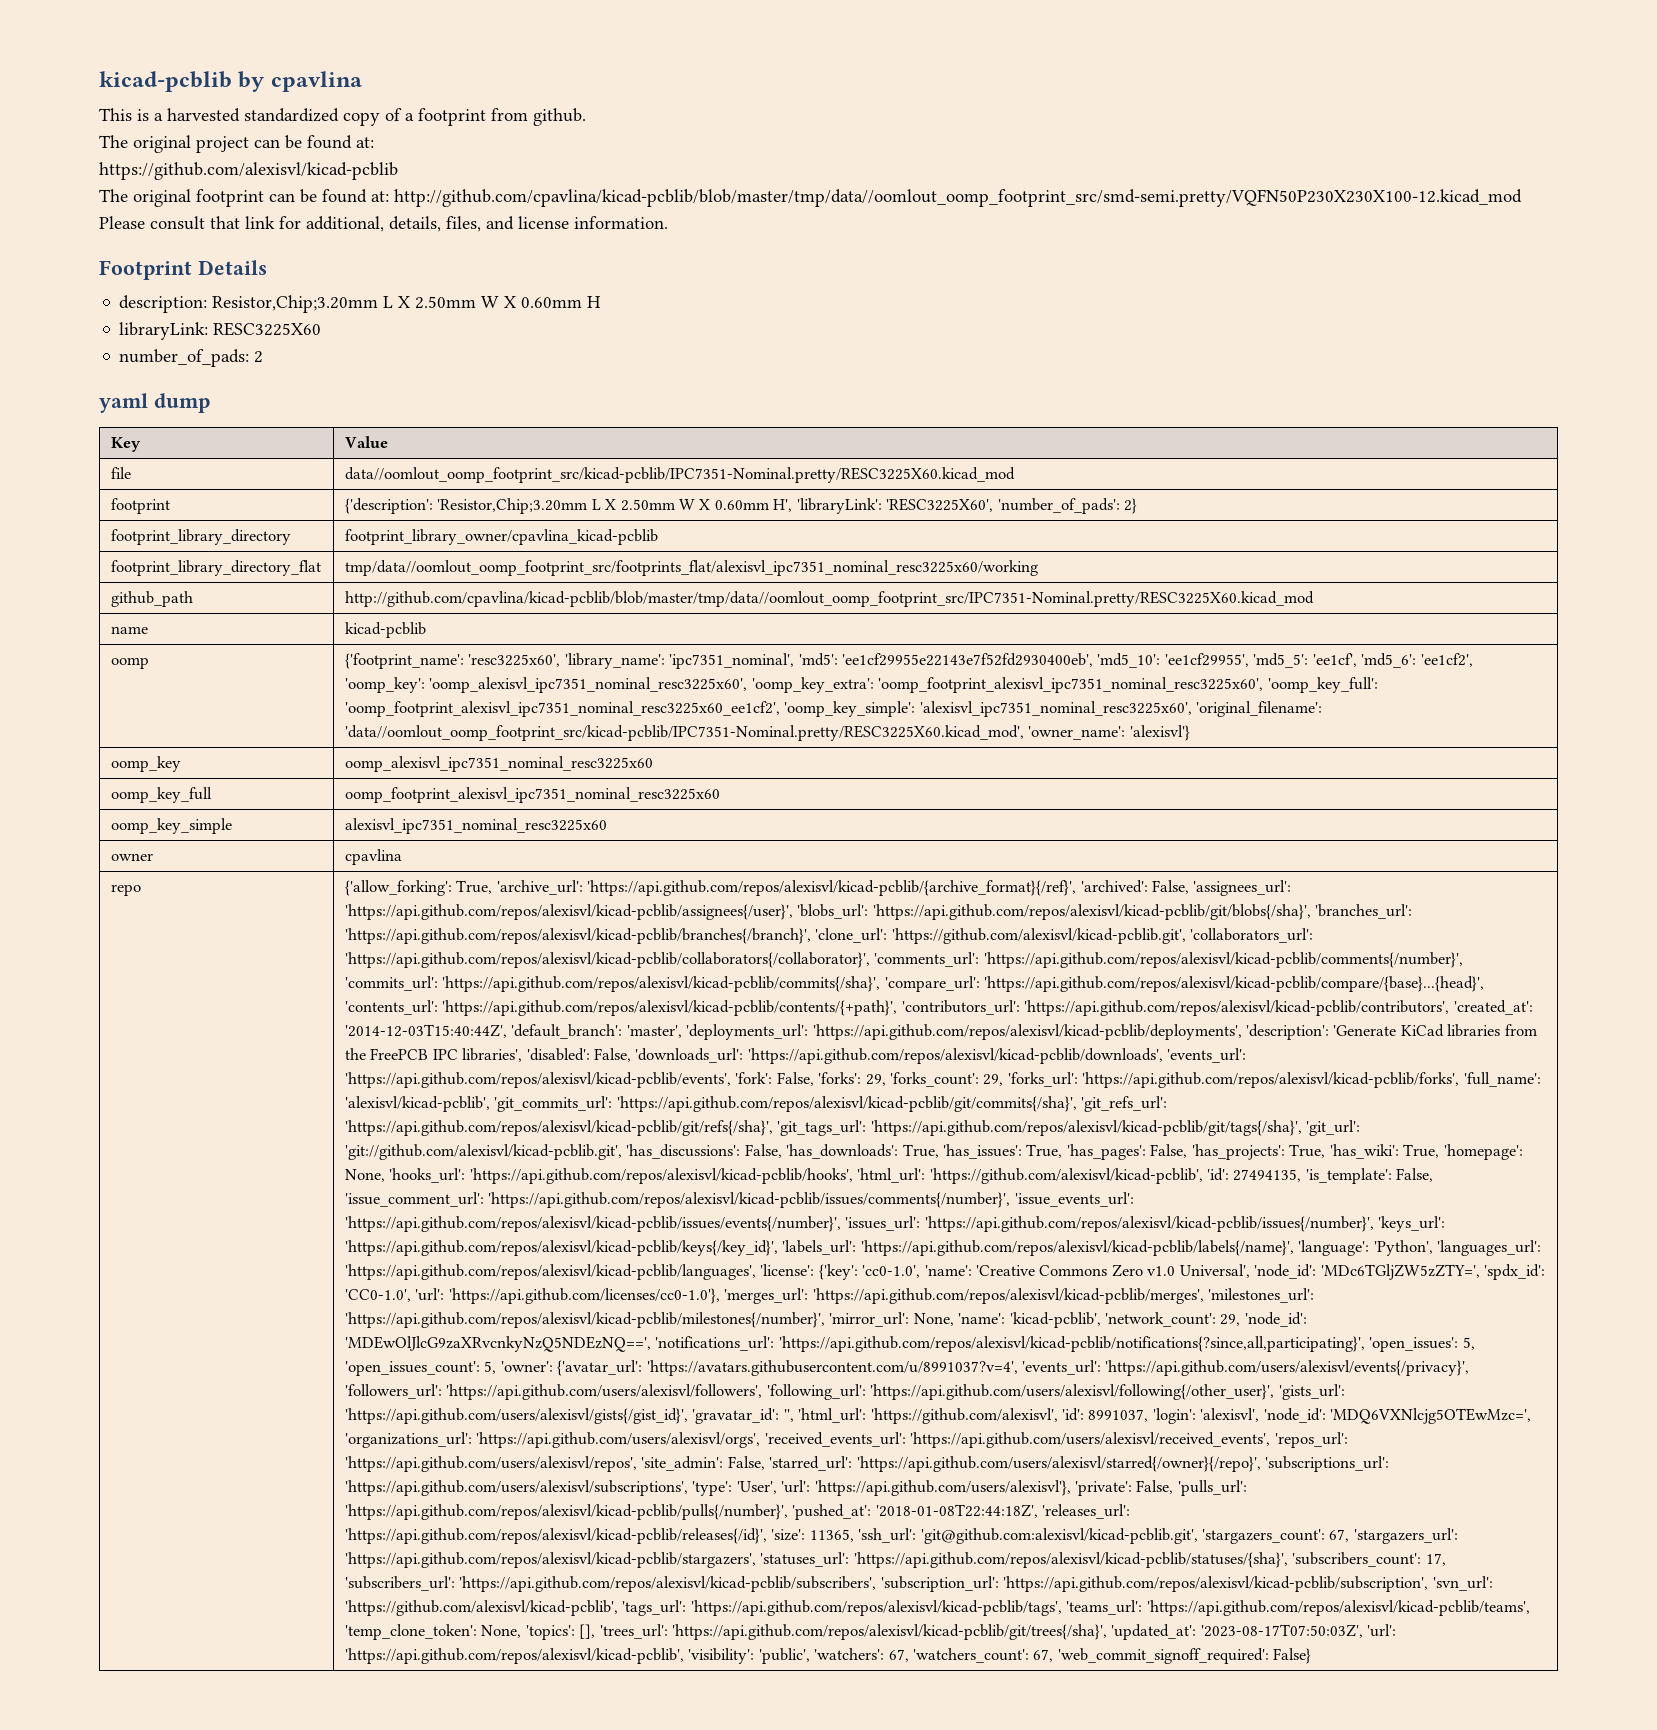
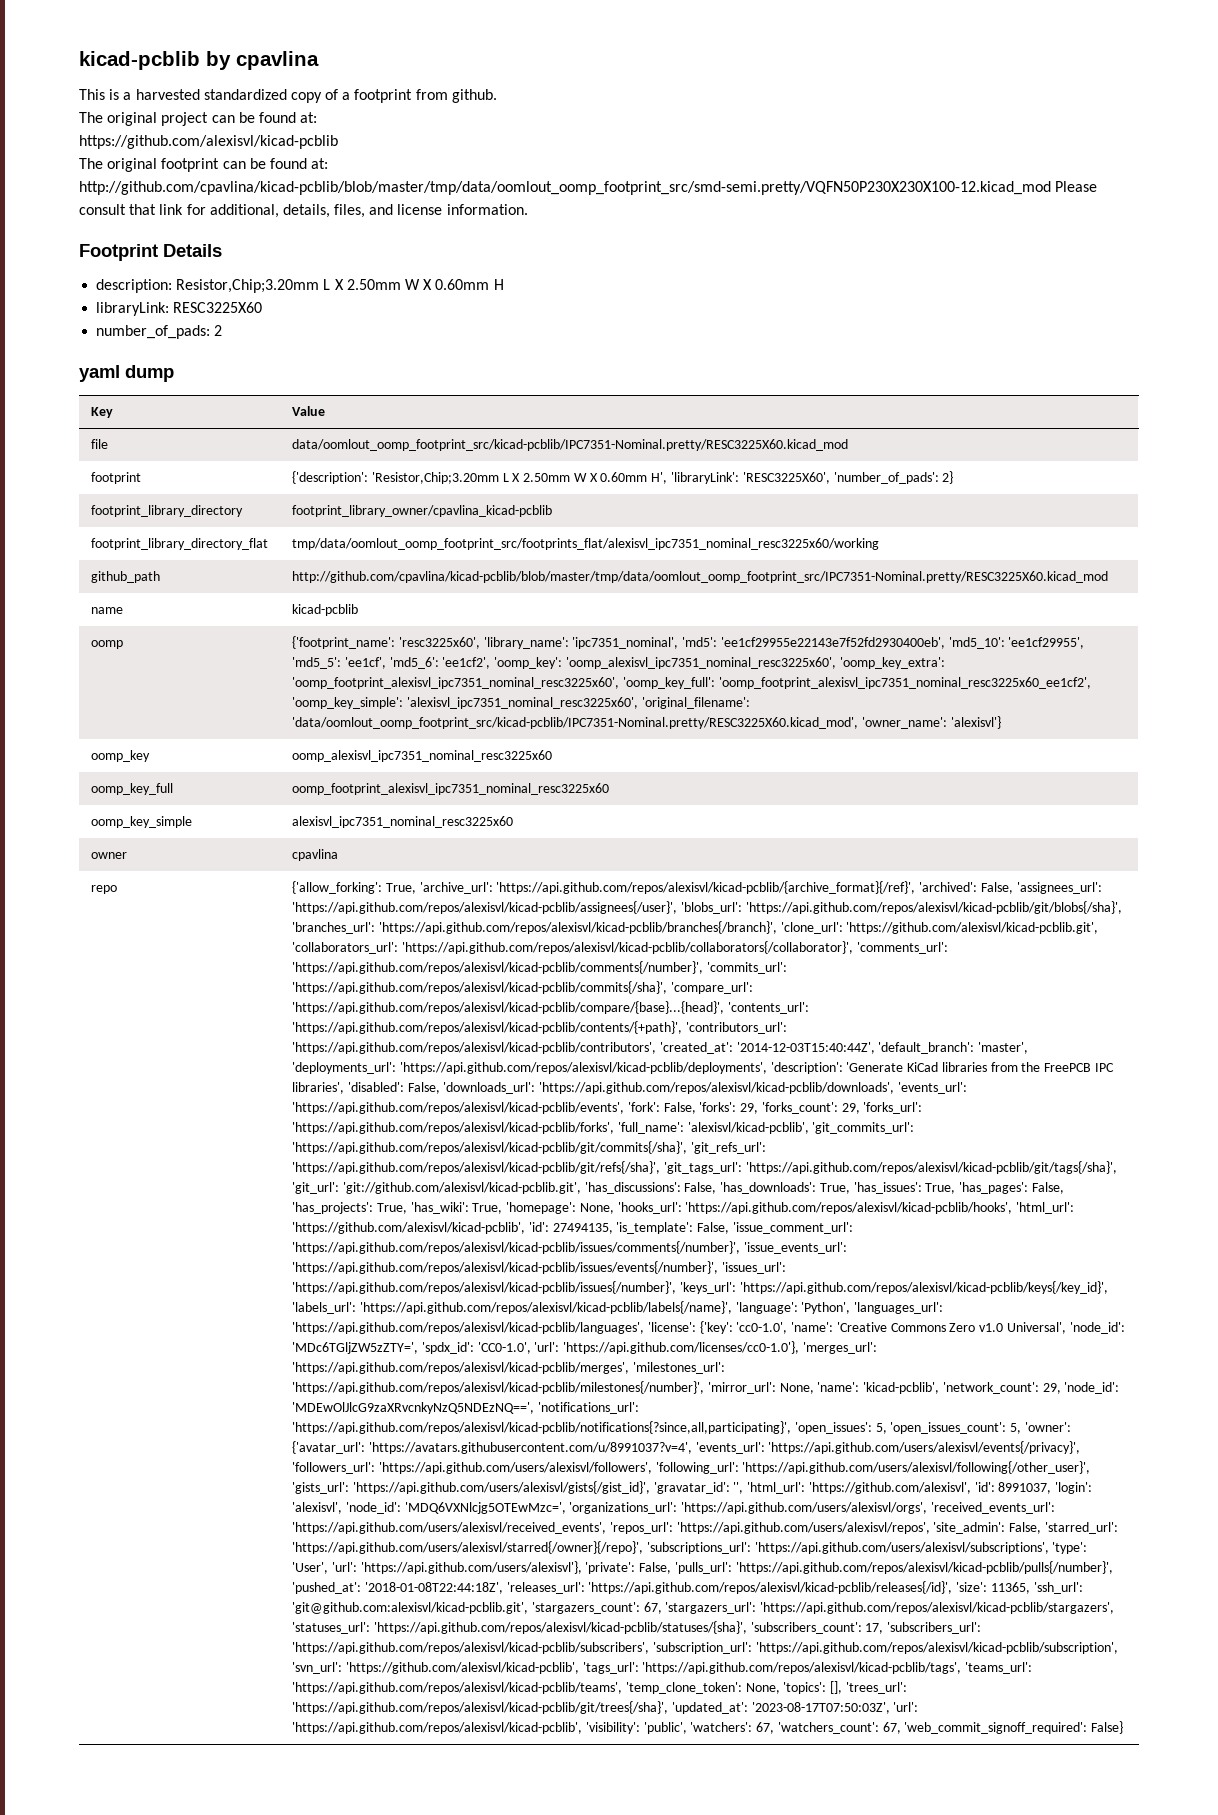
- The original footprint can be found at: http://github.com/cpavlina/kicad-pcblib/blob/master/tmp/data//oomlout_oomp_footprint_src/smd-semi.pretty/VQFN50P230X230X100-12.kicad_mod Please consult that link for additional, details, files, and license information.
+ The original footprint can be found at: http://github.com/cpavlina/kicad-pcblib/blob/master/tmp/data/oomlout_oomp_footprint_src/smd-semi.pretty/VQFN50P230X230X100-12.kicad_mod Please consult that link for additional, details, files, and license information.
- file | data//oomlout_oomp_footprint_src/kicad-pcblib/IPC7351-Nominal.pretty/RESC3225X60.kicad_mod
+ file | data/oomlout_oomp_footprint_src/kicad-pcblib/IPC7351-Nominal.pretty/RESC3225X60.kicad_mod
- footprint_library_directory_flat | tmp/data//oomlout_oomp_footprint_src/footprints_flat/alexisvl_ipc7351_nominal_resc3225x60/working
+ footprint_library_directory_flat | tmp/data/oomlout_oomp_footprint_src/footprints_flat/alexisvl_ipc7351_nominal_resc3225x60/working
- github_path | http://github.com/cpavlina/kicad-pcblib/blob/master/tmp/data//oomlout_oomp_footprint_src/IPC7351-Nominal.pretty/RESC3225X60.kicad_mod
+ github_path | http://github.com/cpavlina/kicad-pcblib/blob/master/tmp/data/oomlout_oomp_footprint_src/IPC7351-Nominal.pretty/RESC3225X60.kicad_mod
- oomp | {'footprint_name': 'resc3225x60', 'library_name': 'ipc7351_nominal', 'md5': 'ee1cf29955e22143e7f52fd2930400eb', 'md5_10': 'ee1cf29955', 'md5_5': 'ee1cf', 'md5_6': 'ee1cf2', 'oomp_key': 'oomp_alexisvl_ipc7351_nominal_resc3225x60', 'oomp_key_extra': 'oomp_footprint_alexisvl_ipc7351_nominal_resc3225x60', 'oomp_key_full': 'oomp_footprint_alexisvl_ipc7351_nominal_resc3225x60_ee1cf2', 'oomp_key_simple': 'alexisvl_ipc7351_nominal_resc3225x60', 'original_filename': 'data//oomlout_oomp_footprint_src/kicad-pcblib/IPC7351-Nominal.pretty/RESC3225X60.kicad_mod', 'owner_name': 'alexisvl'}
+ oomp | {'footprint_name': 'resc3225x60', 'library_name': 'ipc7351_nominal', 'md5': 'ee1cf29955e22143e7f52fd2930400eb', 'md5_10': 'ee1cf29955', 'md5_5': 'ee1cf', 'md5_6': 'ee1cf2', 'oomp_key': 'oomp_alexisvl_ipc7351_nominal_resc3225x60', 'oomp_key_extra': 'oomp_footprint_alexisvl_ipc7351_nominal_resc3225x60', 'oomp_key_full': 'oomp_footprint_alexisvl_ipc7351_nominal_resc3225x60_ee1cf2', 'oomp_key_simple': 'alexisvl_ipc7351_nominal_resc3225x60', 'original_filename': 'data/oomlout_oomp_footprint_src/kicad-pcblib/IPC7351-Nominal.pretty/RESC3225X60.kicad_mod', 'owner_name': 'alexisvl'}

